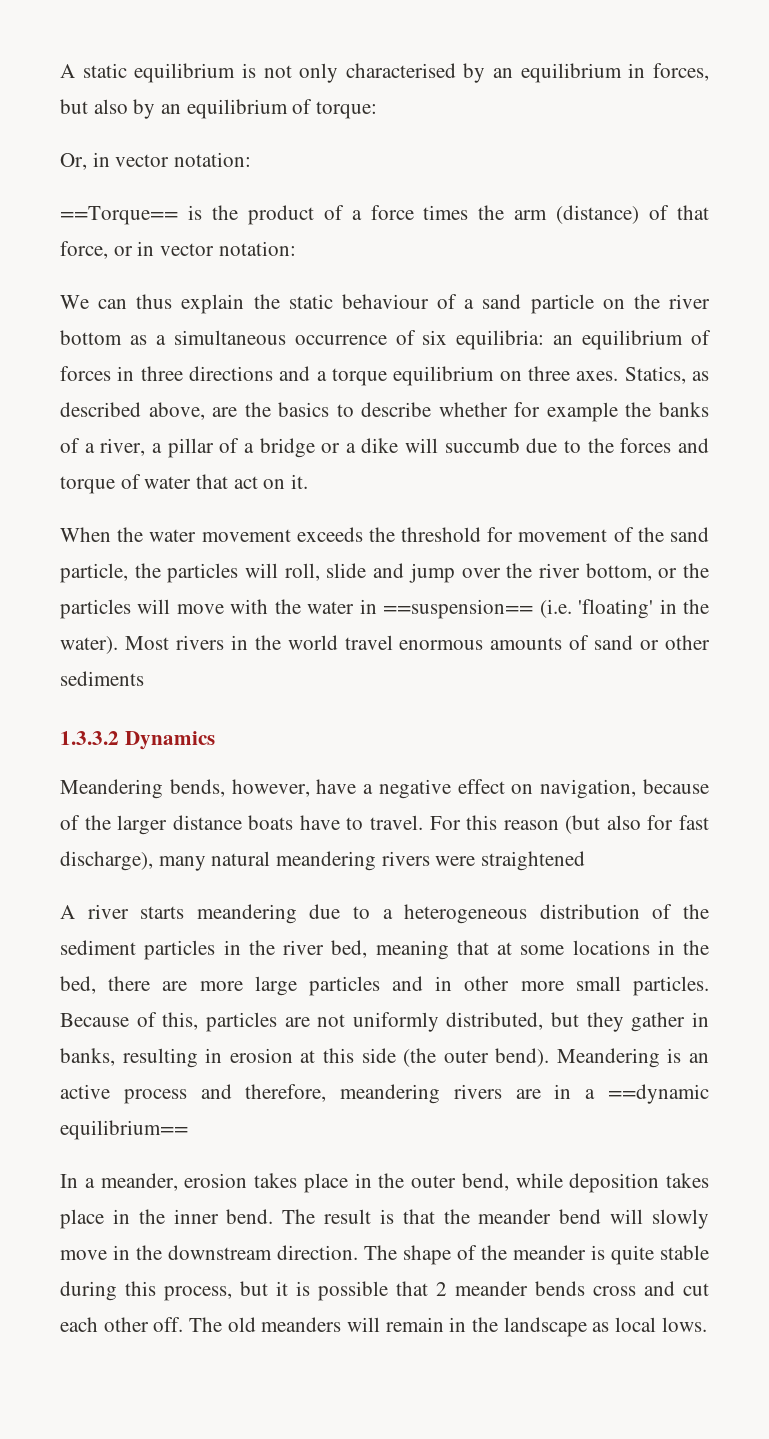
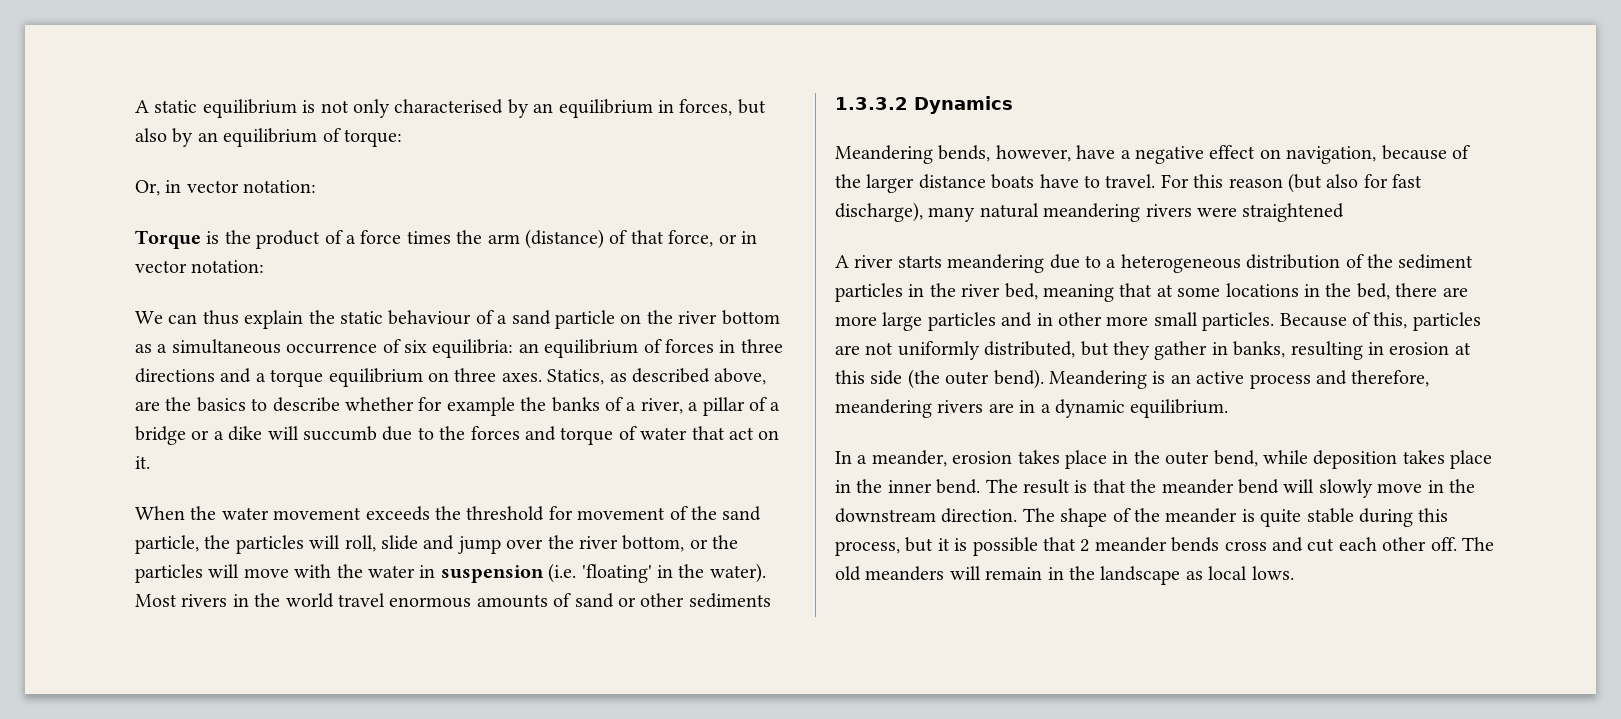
- ==Torque== is the product of a force times the arm (distance) of that force, or in vector notation:
+ Torque is the product of a force times the arm (distance) of that force, or in vector notation:
- When the water movement exceeds the threshold for movement of the sand particle, the particles will roll, slide and jump over the river bottom, or the particles will move with the water in ==suspension== (i.e. 'floating' in the water).
+ When the water movement exceeds the threshold for movement of the sand particle, the particles will roll, slide and jump over the river bottom, or the particles will move with the water in suspension (i.e. 'floating' in the water).
- Meandering is an active process and therefore, meandering rivers are in a ==dynamic equilibrium==
+ Meandering is an active process and therefore, meandering rivers are in a dynamic equilibrium.

